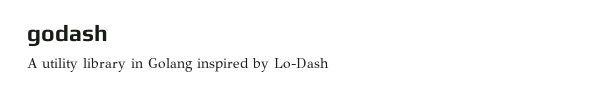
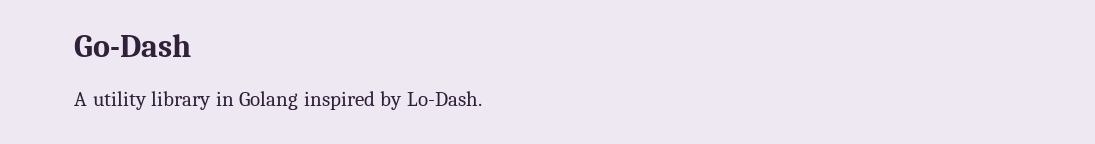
- godash
+ Go-Dash
- A utility library in Golang inspired by Lo-Dash
+ A utility library in Golang inspired by Lo-Dash.

